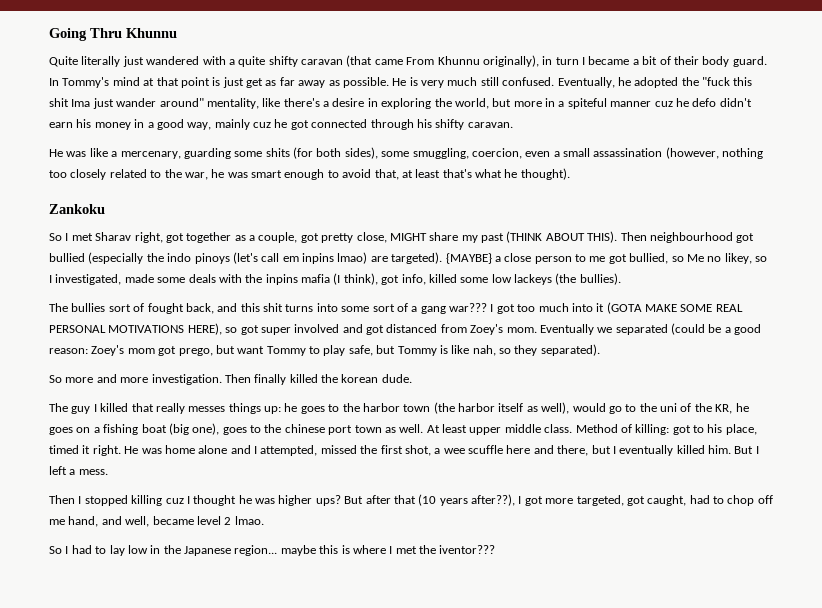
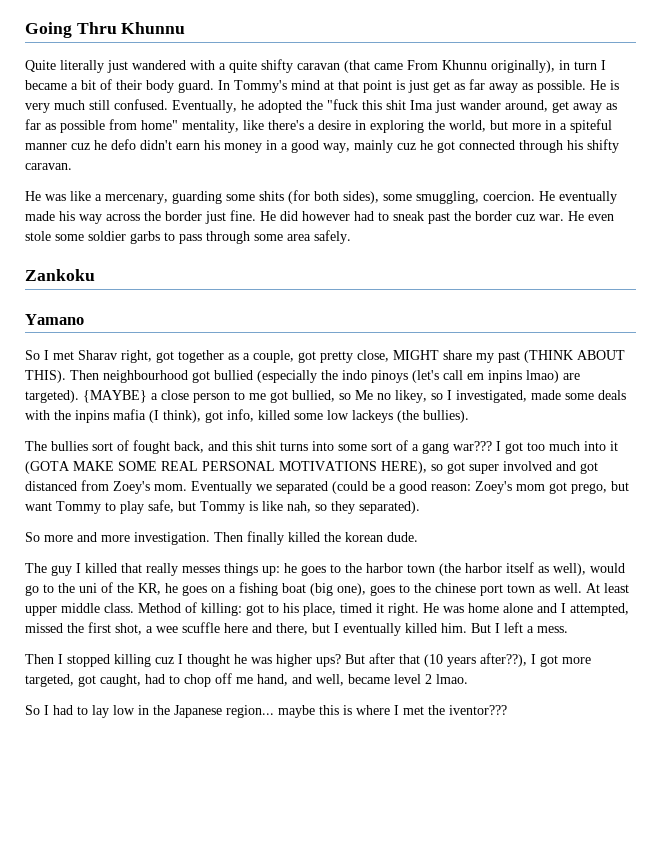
- Eventually, he adopted the "fuck this shit Ima just wander around" mentality, like there's a desire in exploring the world, but more in a spiteful manner cuz he defo didn't earn his money in a good way, mainly cuz he got connected through his shifty caravan.
+ Eventually, he adopted the "fuck this shit Ima just wander around, get away as far as possible from home" mentality, like there's a desire in exploring the world, but more in a spiteful manner cuz he defo didn't earn his money in a good way, mainly cuz he got connected through his shifty caravan.
- He was like a mercenary, guarding some shits (for both sides), some smuggling, coercion, even a small assassination (however, nothing too closely related to the war, he was smart enough to avoid that, at least that's what he thought).
+ He was like a mercenary, guarding some shits (for both sides), some smuggling, coercion. He eventually made his way across the border just fine. He did however had to sneak past the border cuz war. He even stole some soldier garbs to pass through some area safely.
+ Yamano

